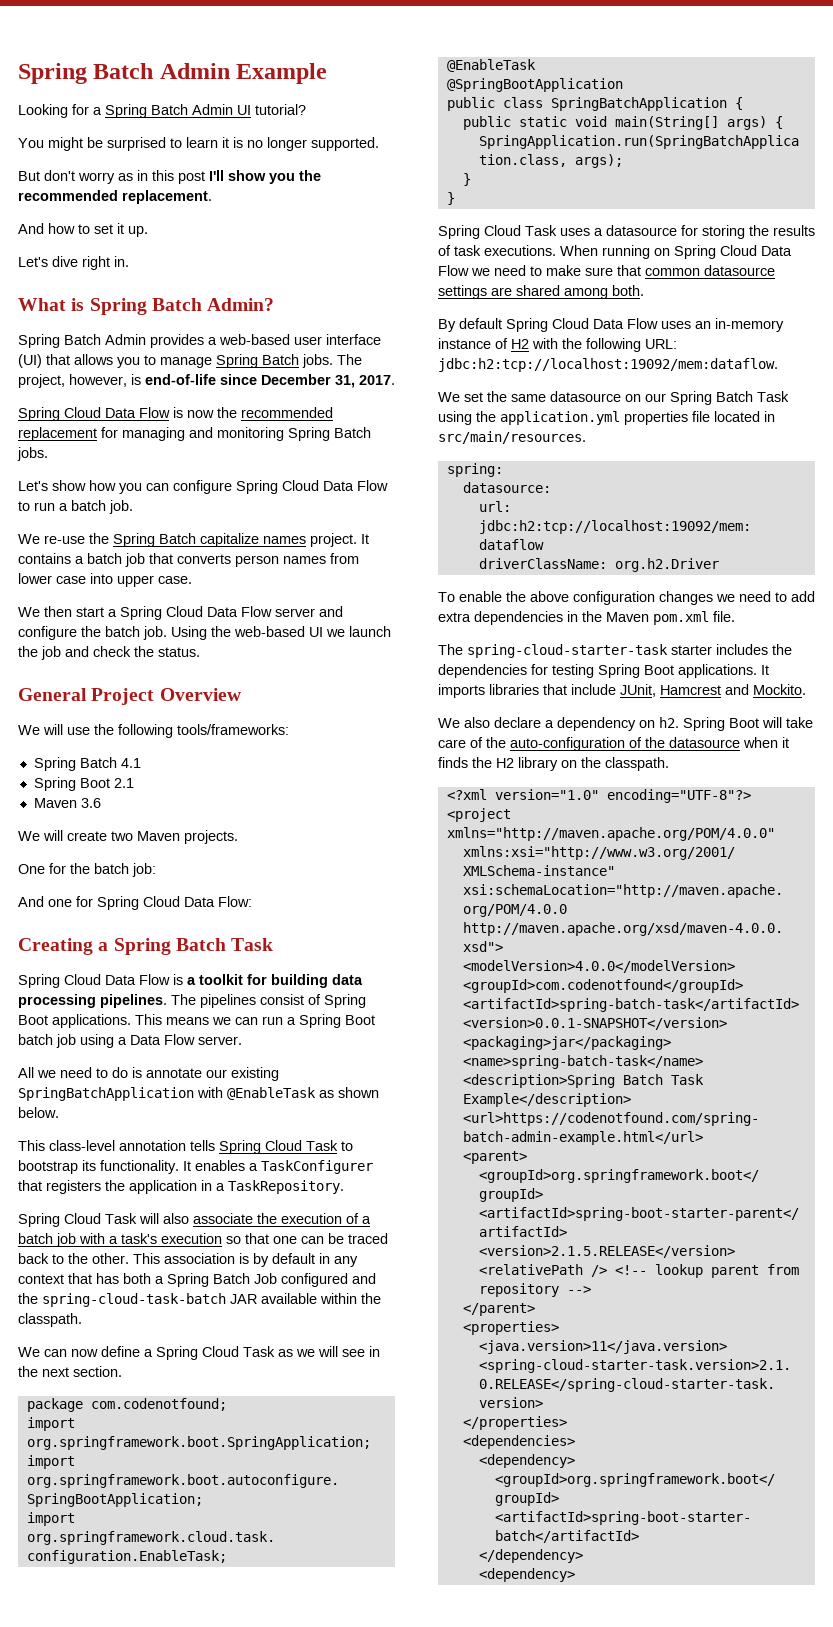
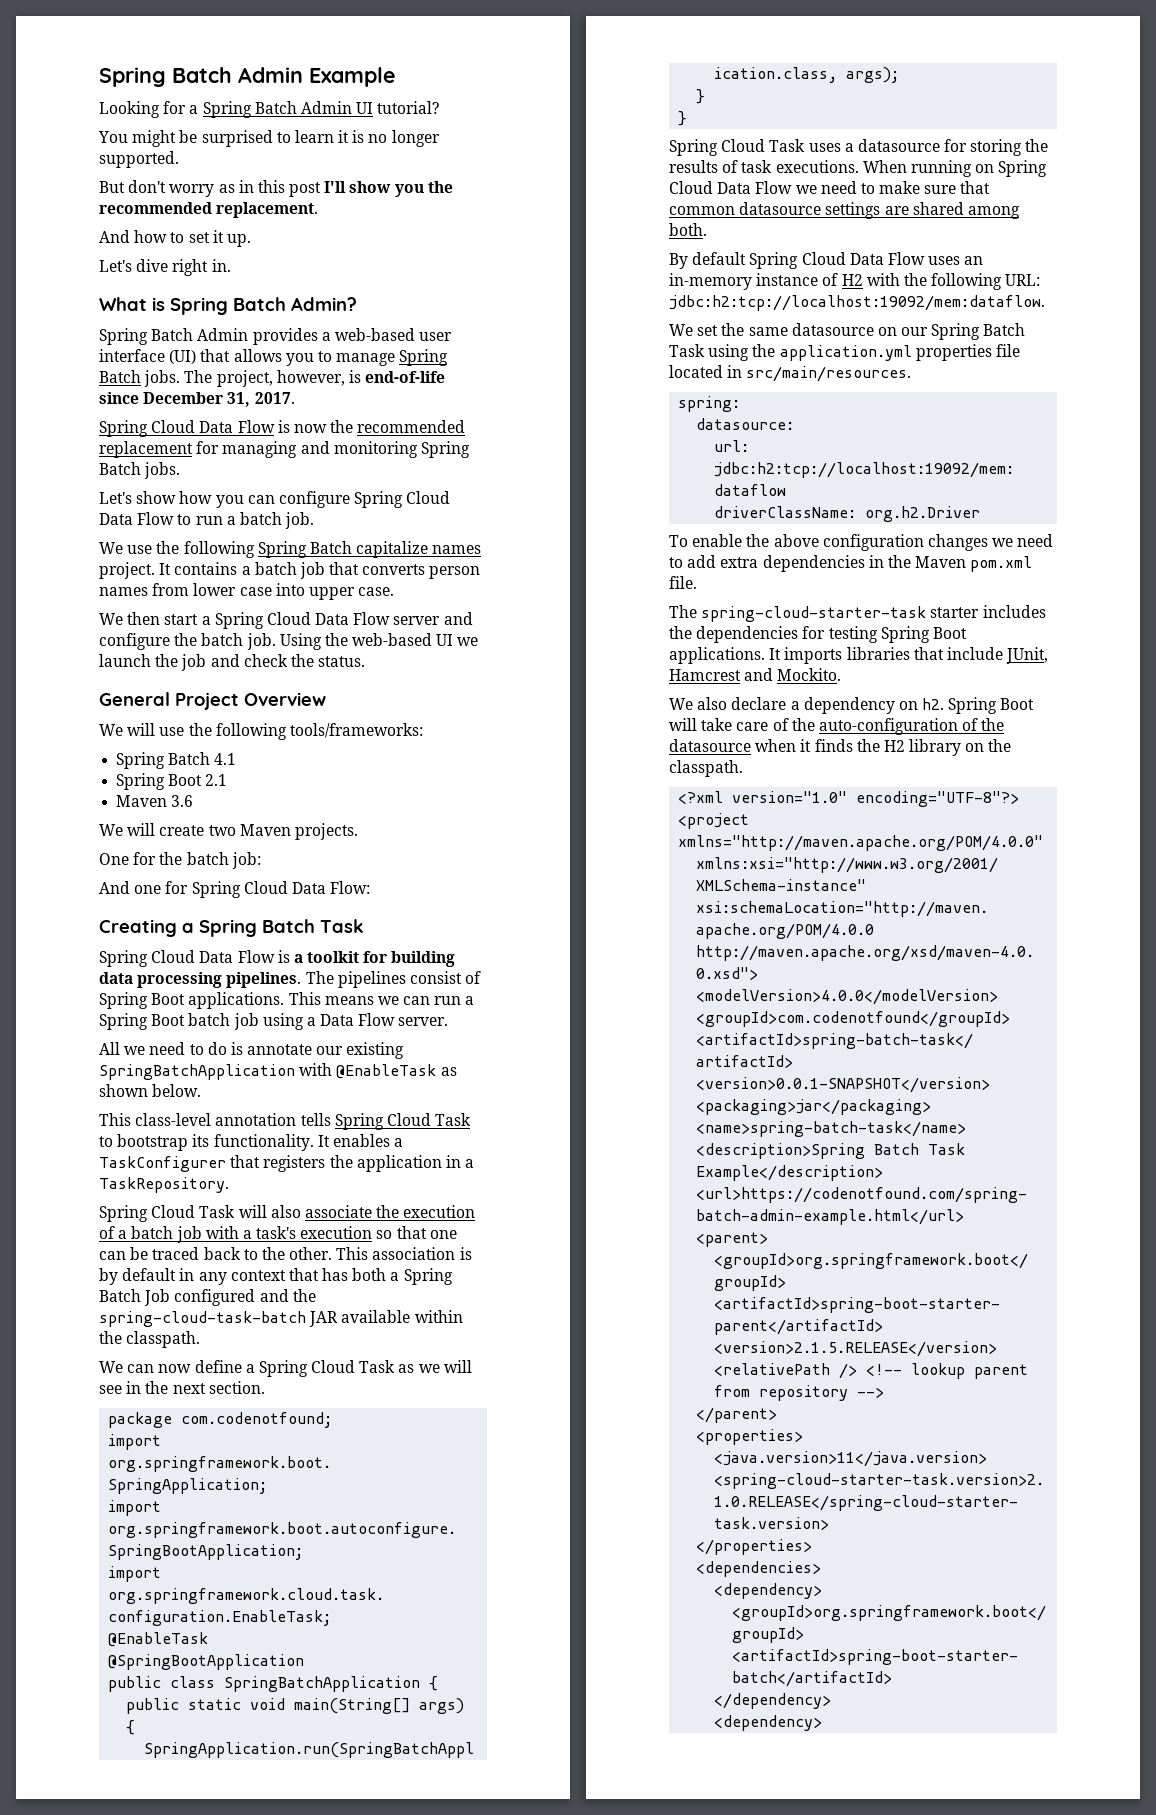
- We re-use the Spring Batch capitalize names project.
+ We use the following Spring Batch capitalize names project.

